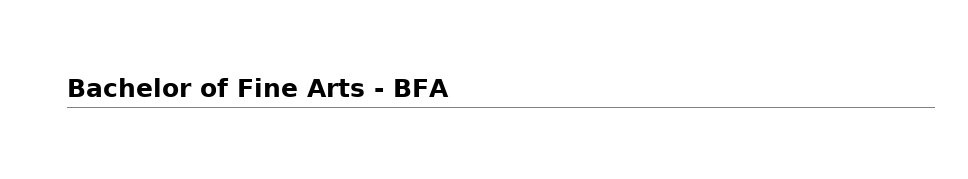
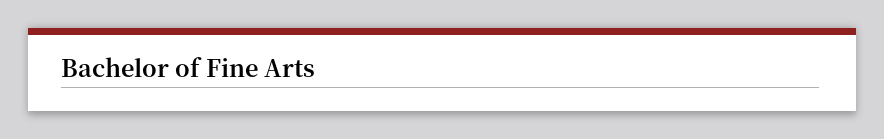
- Bachelor of Fine Arts - BFA
+ Bachelor of Fine Arts

